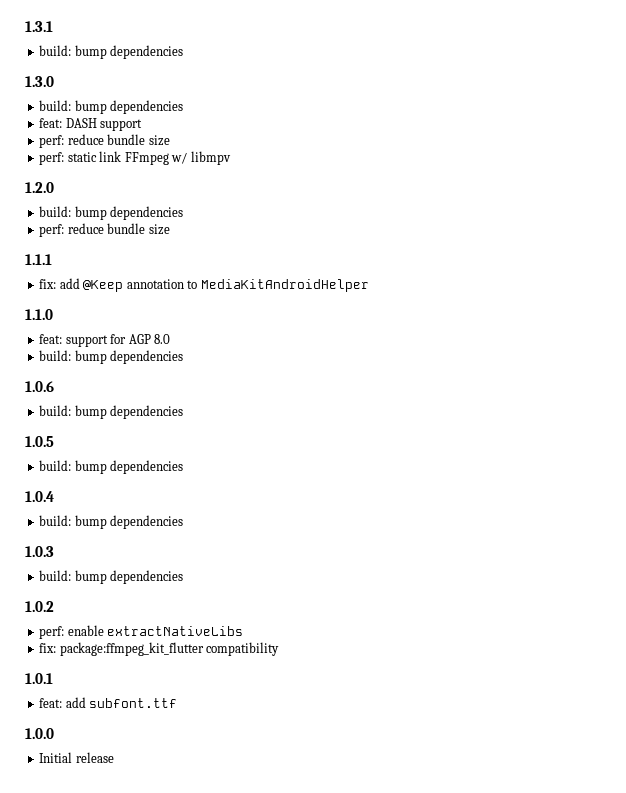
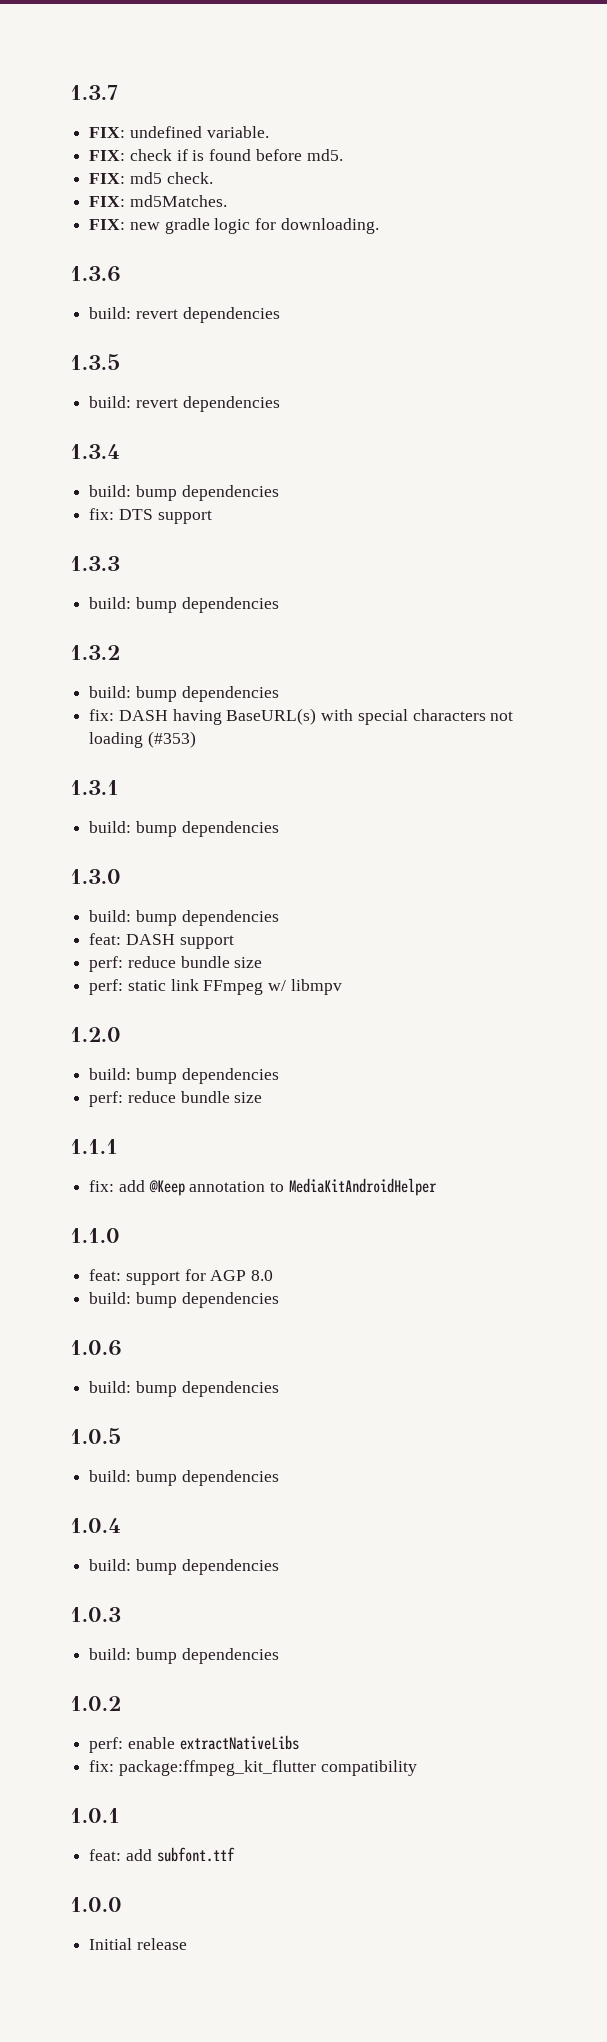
+ 1.3.7
+ FIX: undefined variable.
+ FIX: check if is found before md5.
+ FIX: md5 check.
+ FIX: md5Matches.
+ FIX: new gradle logic for downloading.
+ 1.3.6
+ build: revert dependencies
+ 1.3.5
+ build: revert dependencies
+ 1.3.4
+ build: bump dependencies
+ fix: DTS support
+ 1.3.3
+ build: bump dependencies
+ 1.3.2
+ build: bump dependencies
+ fix: DASH having BaseURL(s) with special characters not loading (#353)

